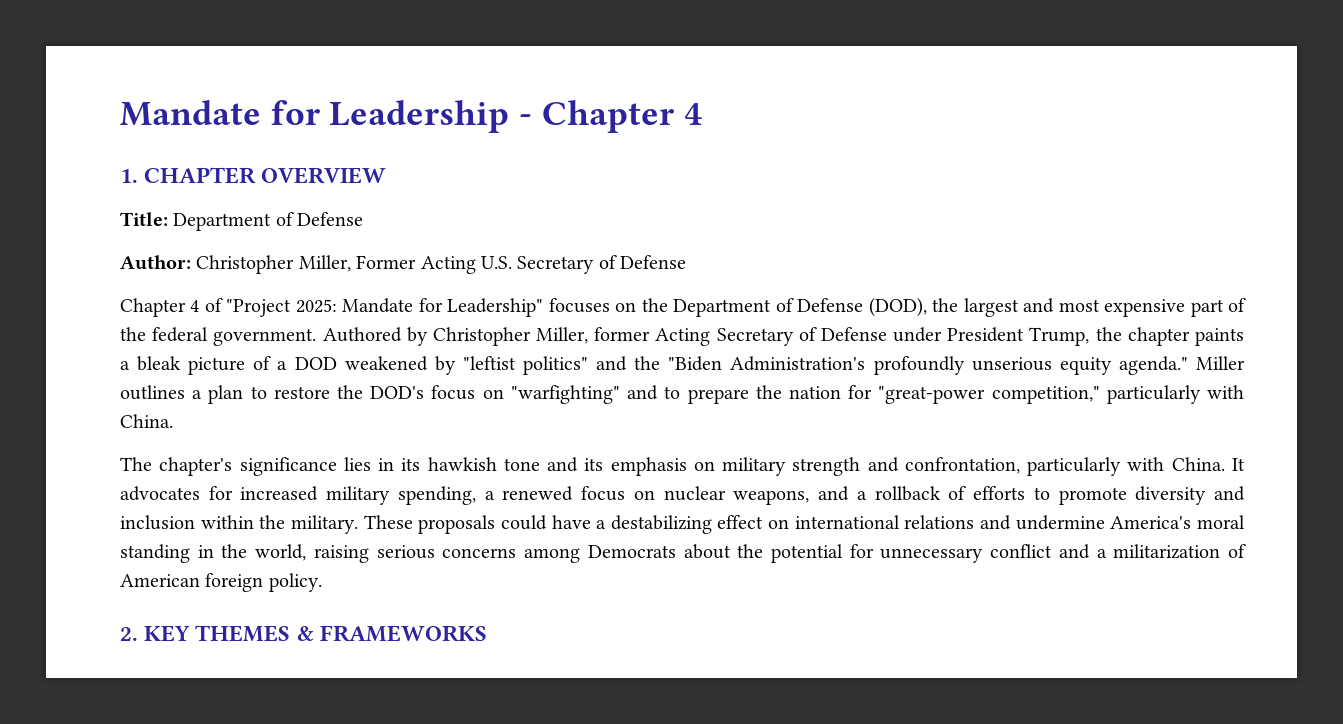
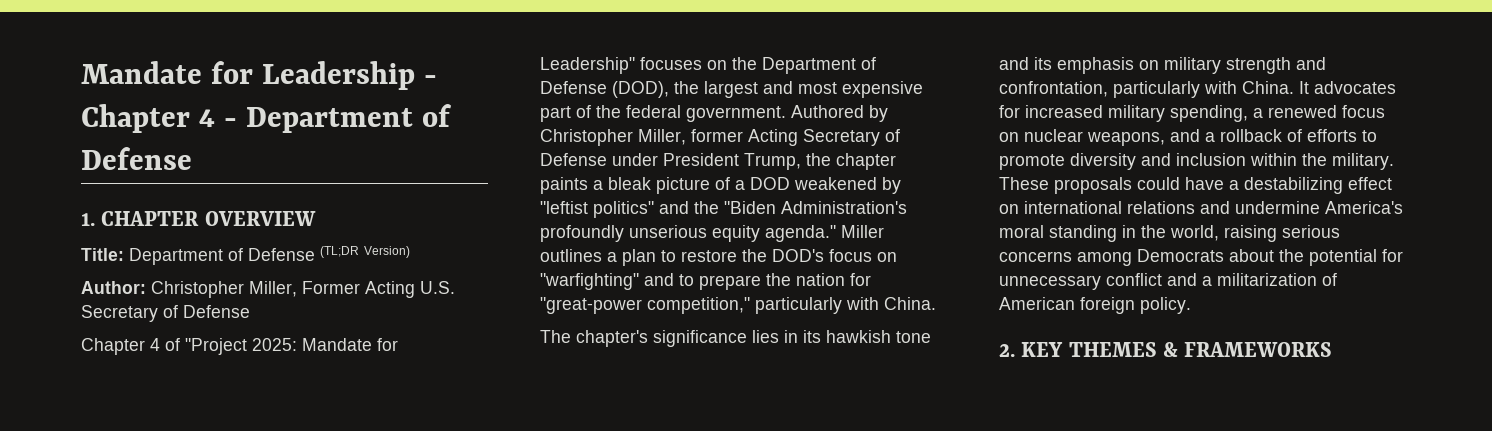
- Mandate for Leadership - Chapter 4
+ Mandate for Leadership - Chapter 4 - Department of Defense
- Title: Department of Defense
+ Title: Department of Defense (TL;DR Version)

